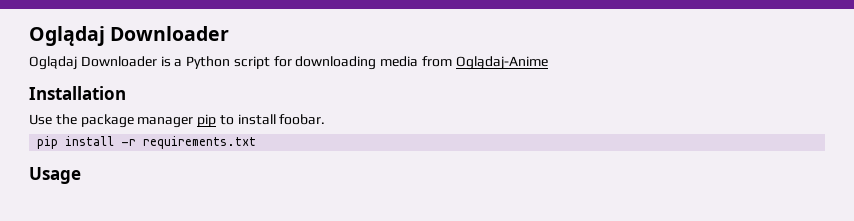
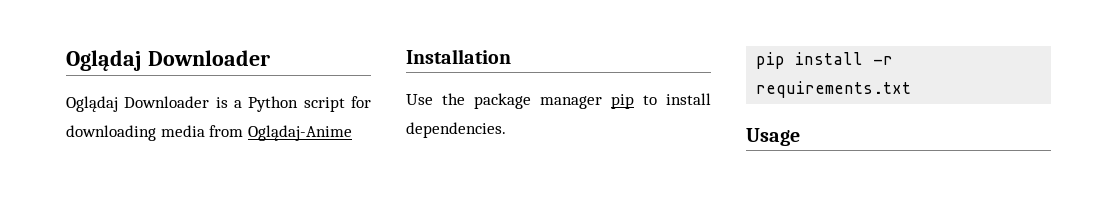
- Use the package manager pip to install foobar.
+ Use the package manager pip to install dependencies.

